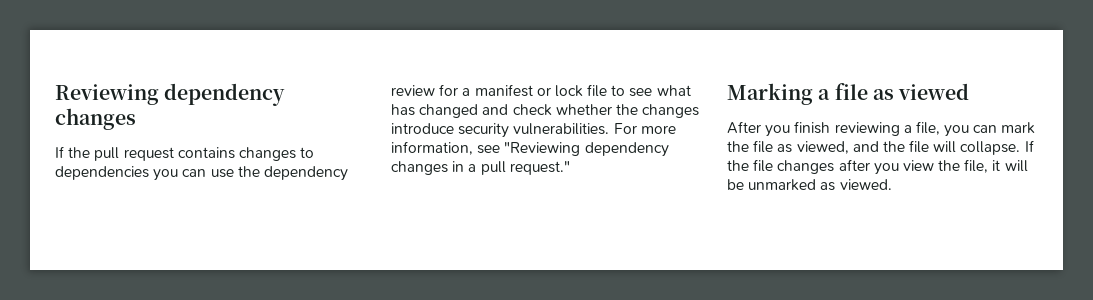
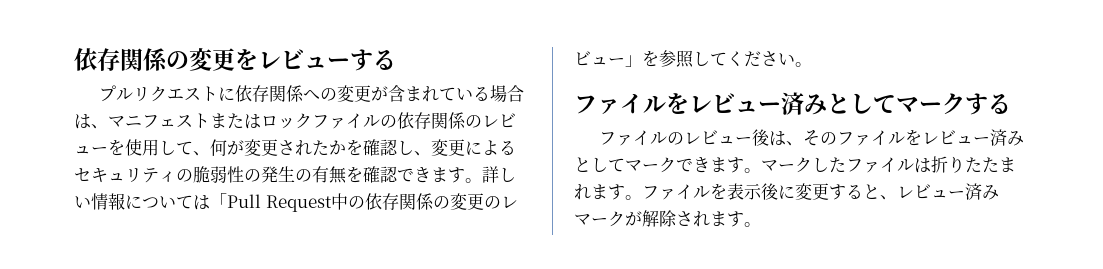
- Reviewing dependency changes
- If the pull request contains changes to dependencies you can use the dependency review for a manifest or lock file to see what has changed and check whether the changes introduce security vulnerabilities. For more information, see "Reviewing dependency changes in a pull request."
- Marking a file as viewed
- After you finish reviewing a file, you can mark the file as viewed, and the file will collapse. If the file changes after you view the file, it will be unmarked as viewed.
+ 依存関係の変更をレビューする
+ プルリクエストに依存関係への変更が含まれている場合は、マニフェストまたはロックファイルの依存関係のレビューを使用して、何が変更されたかを確認し、変更によるセキュリティの脆弱性の発生の有無を確認できます。詳しい情報については「Pull Request中の依存関係の変更のレビュー」を参照してください。
+ ファイルをレビュー済みとしてマークする
+ ファイルのレビュー後は、そのファイルをレビュー済みとしてマークできます。マークしたファイルは折りたたまれます。ファイルを表示後に変更すると、レビュー済みマークが解除されます。

